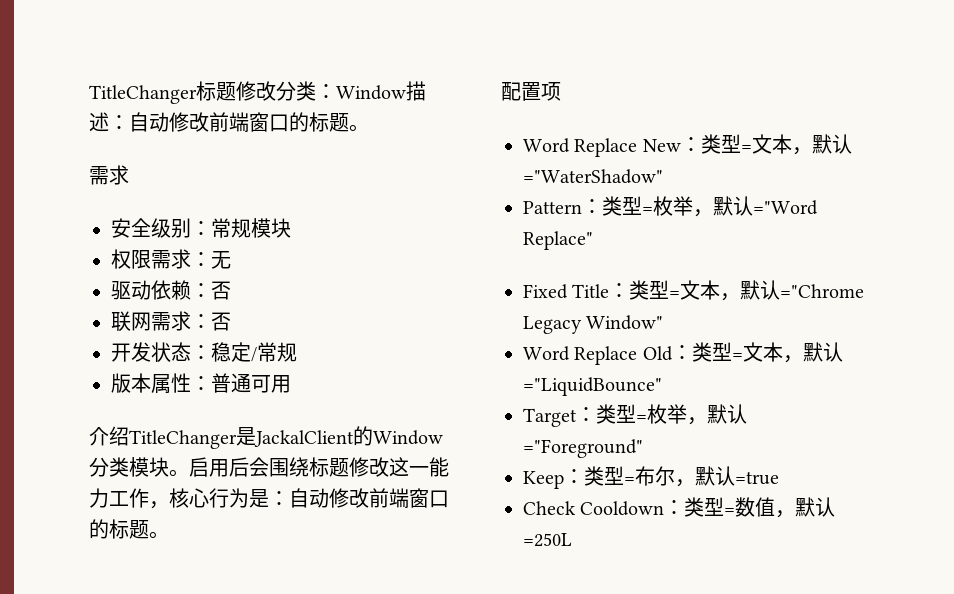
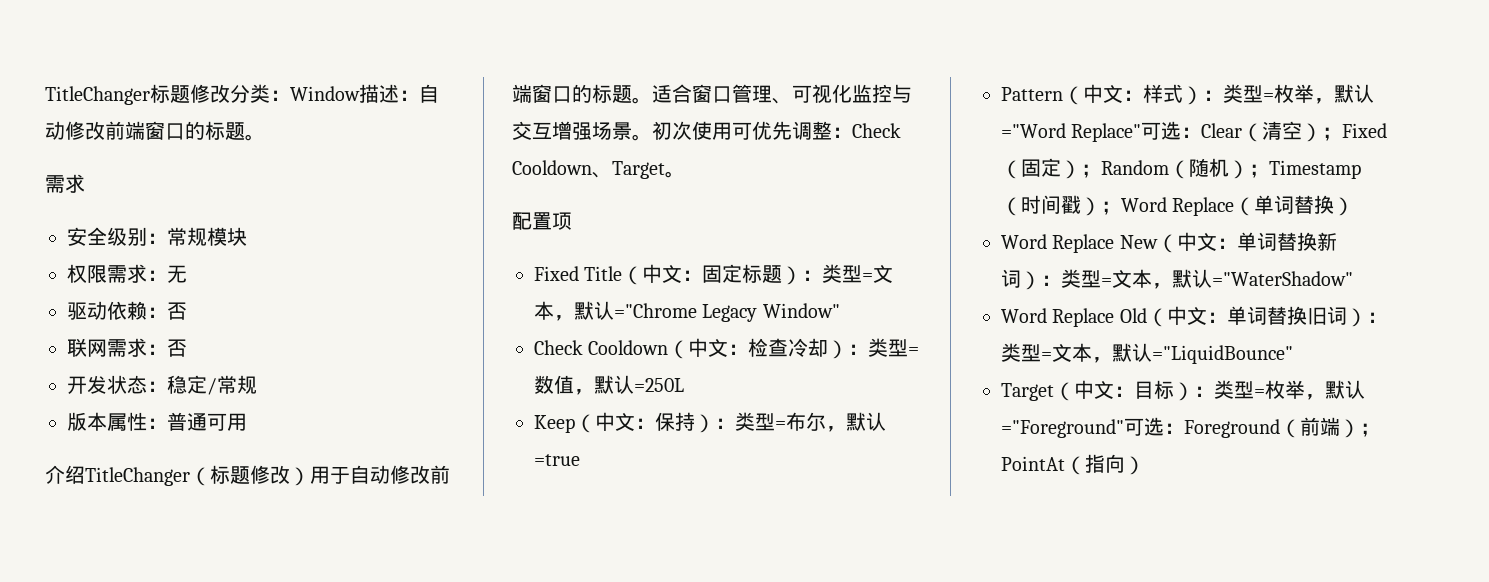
- 介绍TitleChanger是JackalClient的Window分类模块。启用后会围绕标题修改这一能力工作，核心行为是：自动修改前端窗口的标题。
+ 介绍TitleChanger（标题修改）用于自动修改前端窗口的标题。适合窗口管理、可视化监控与交互增强场景。初次使用可优先调整：Check Cooldown、Target。
  配置项
- Word Replace New：类型=文本，默认="WaterShadow"
- Pattern：类型=枚举，默认="Word Replace"
- Fixed Title：类型=文本，默认="Chrome Legacy Window"
+ Fixed Title（中文：固定标题）：类型=文本，默认="Chrome Legacy Window"
- Word Replace Old：类型=文本，默认="LiquidBounce"
+ Check Cooldown（中文：检查冷却）：类型=数值，默认=250L
+ Keep（中文：保持）：类型=布尔，默认=true
+ Pattern（中文：样式）：类型=枚举，默认="Word Replace"可选：Clear（清空）；Fixed（固定）；Random（随机）；Timestamp（时间戳）；Word Replace（单词替换）
+ Word Replace New（中文：单词替换新词）：类型=文本，默认="WaterShadow"
+ Word Replace Old（中文：单词替换旧词）：类型=文本，默认="LiquidBounce"
- Target：类型=枚举，默认="Foreground"
- Keep：类型=布尔，默认=true
- Check Cooldown：类型=数值，默认=250L
+ Target（中文：目标）：类型=枚举，默认="Foreground"可选：Foreground（前端）；PointAt（指向）

